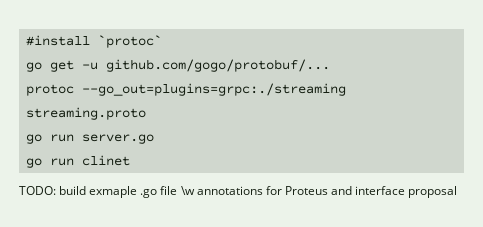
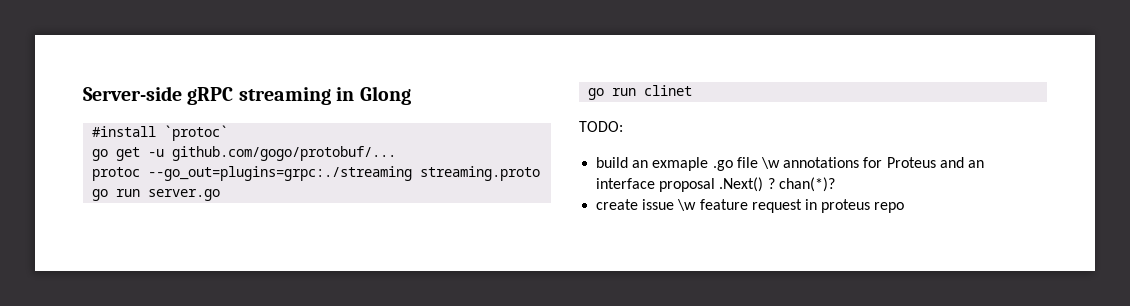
+ Server-side gRPC streaming in Glong
- TODO: build exmaple .go file \w annotations for Proteus and interface proposal
+ TODO:
+ build an exmaple .go file \w annotations for Proteus and an interface proposal .Next() ? chan(*)?
+ create issue \w feature request in proteus repo

